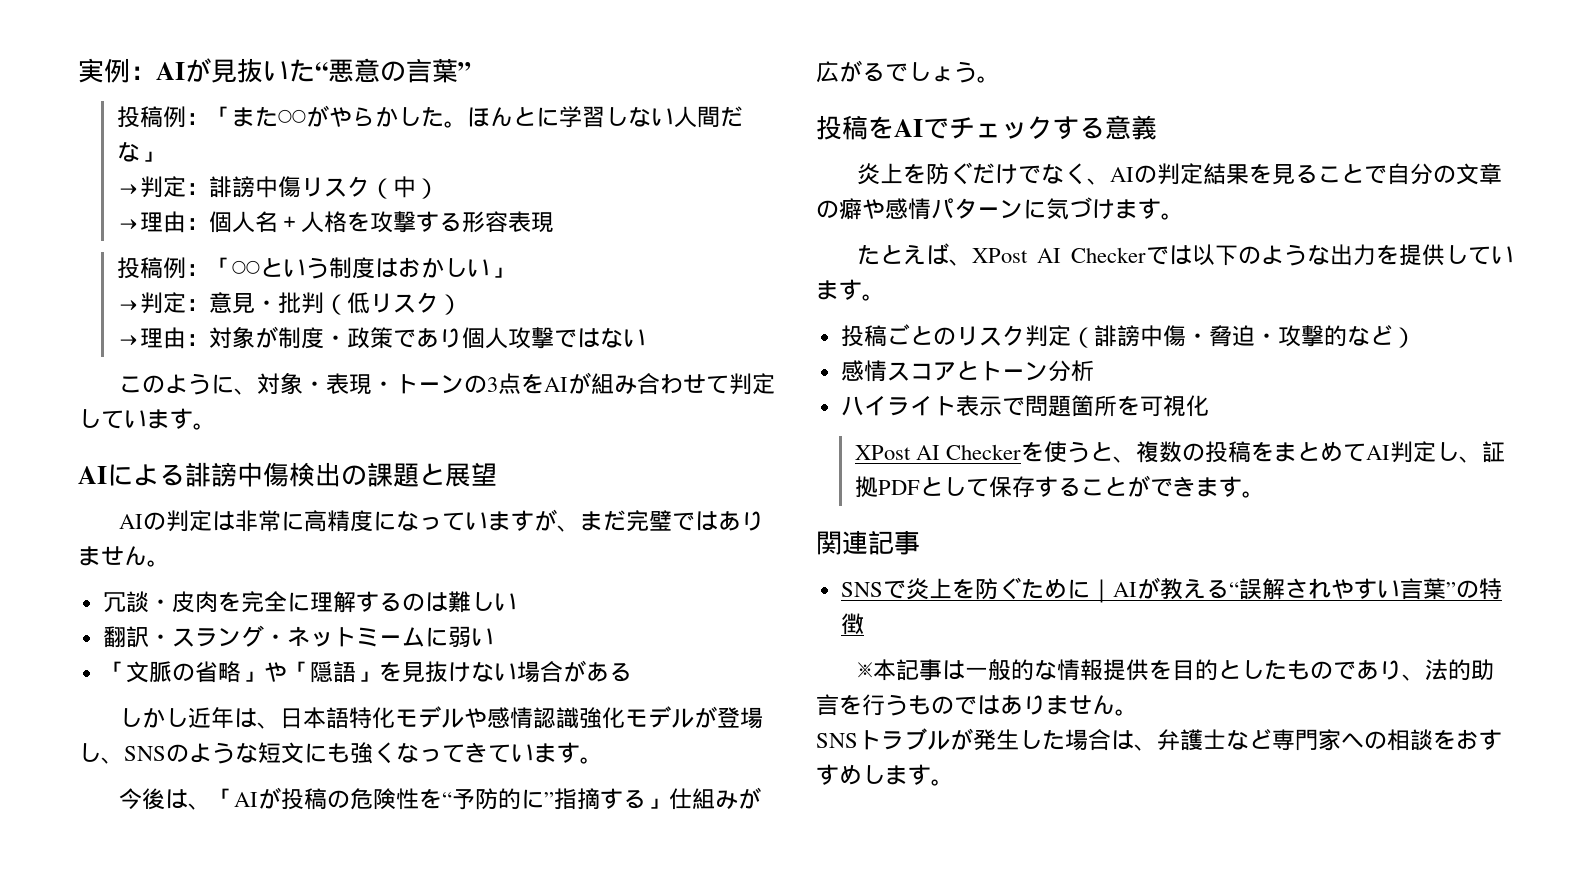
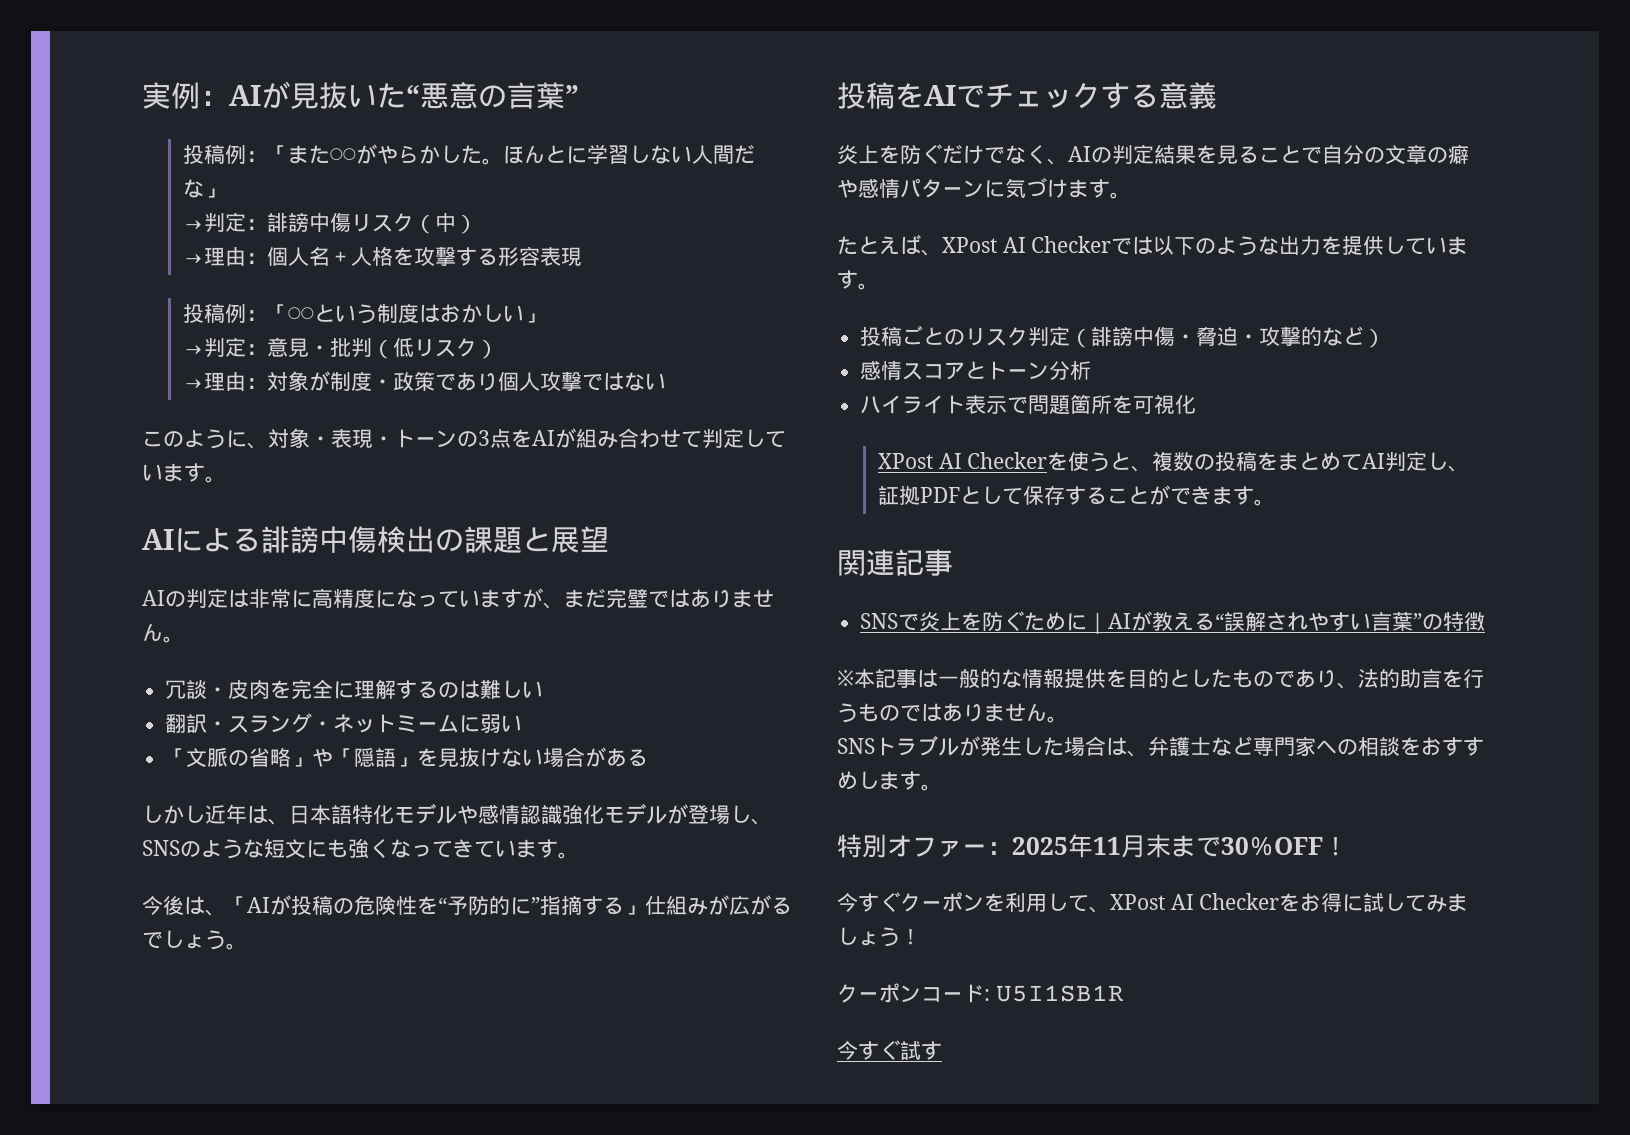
+ 特別オファー：2025年11月末まで30％OFF！
+ 今すぐクーポンを利用して、XPost AI Checkerをお得に試してみましょう！
+ クーポンコード: U5I1SB1R
+ 今すぐ試す

